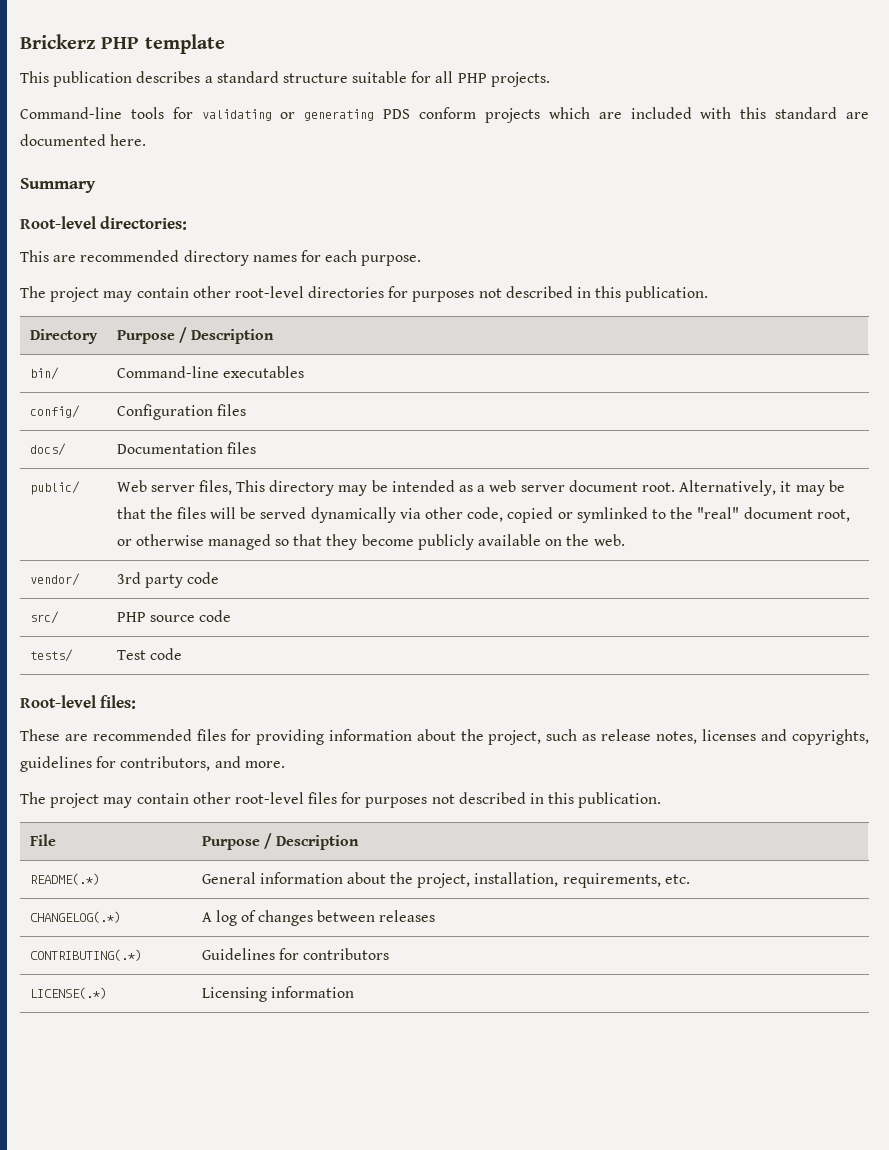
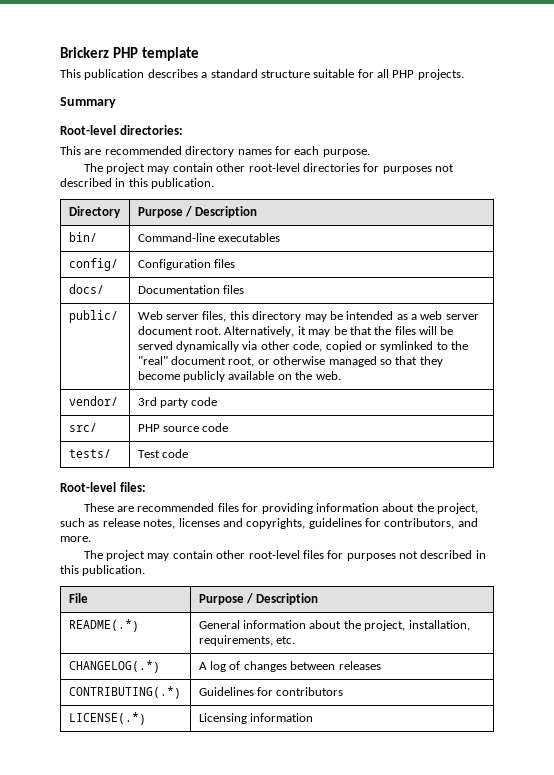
- Command-line tools for validating or generating PDS conform projects which are included with this standard are documented here.
- Web server files, This directory may be intended as a web server document root.
+ Web server files, this directory may be intended as a web server document root.

